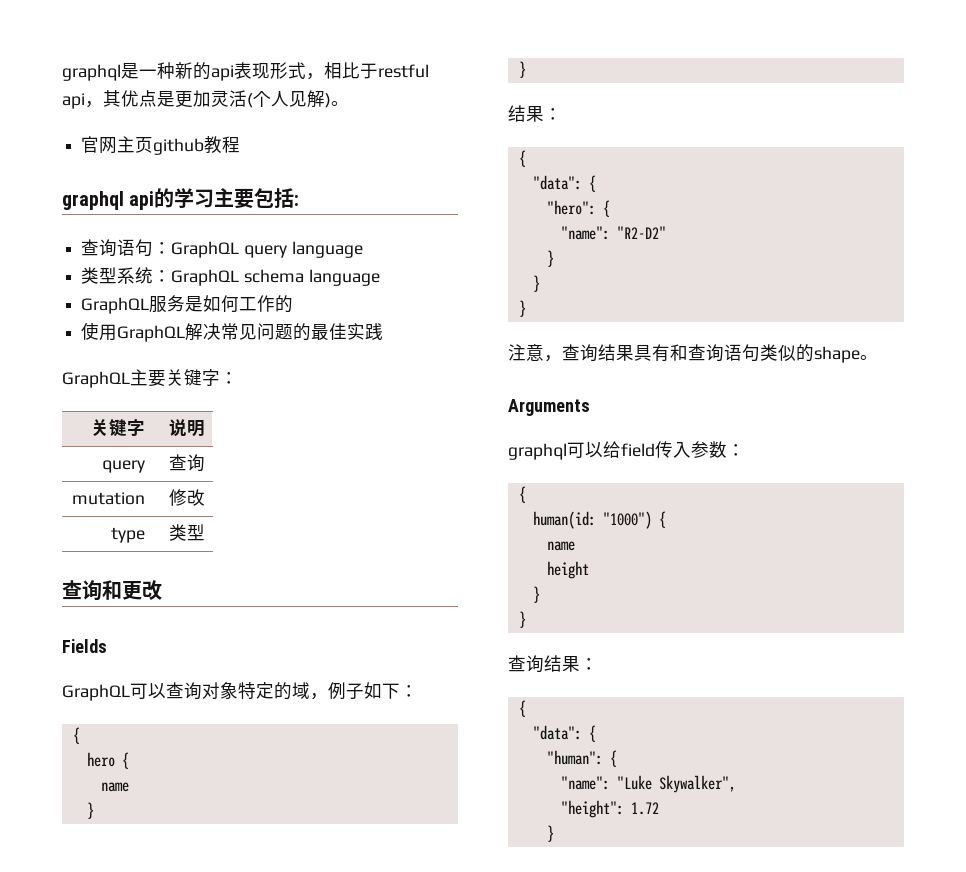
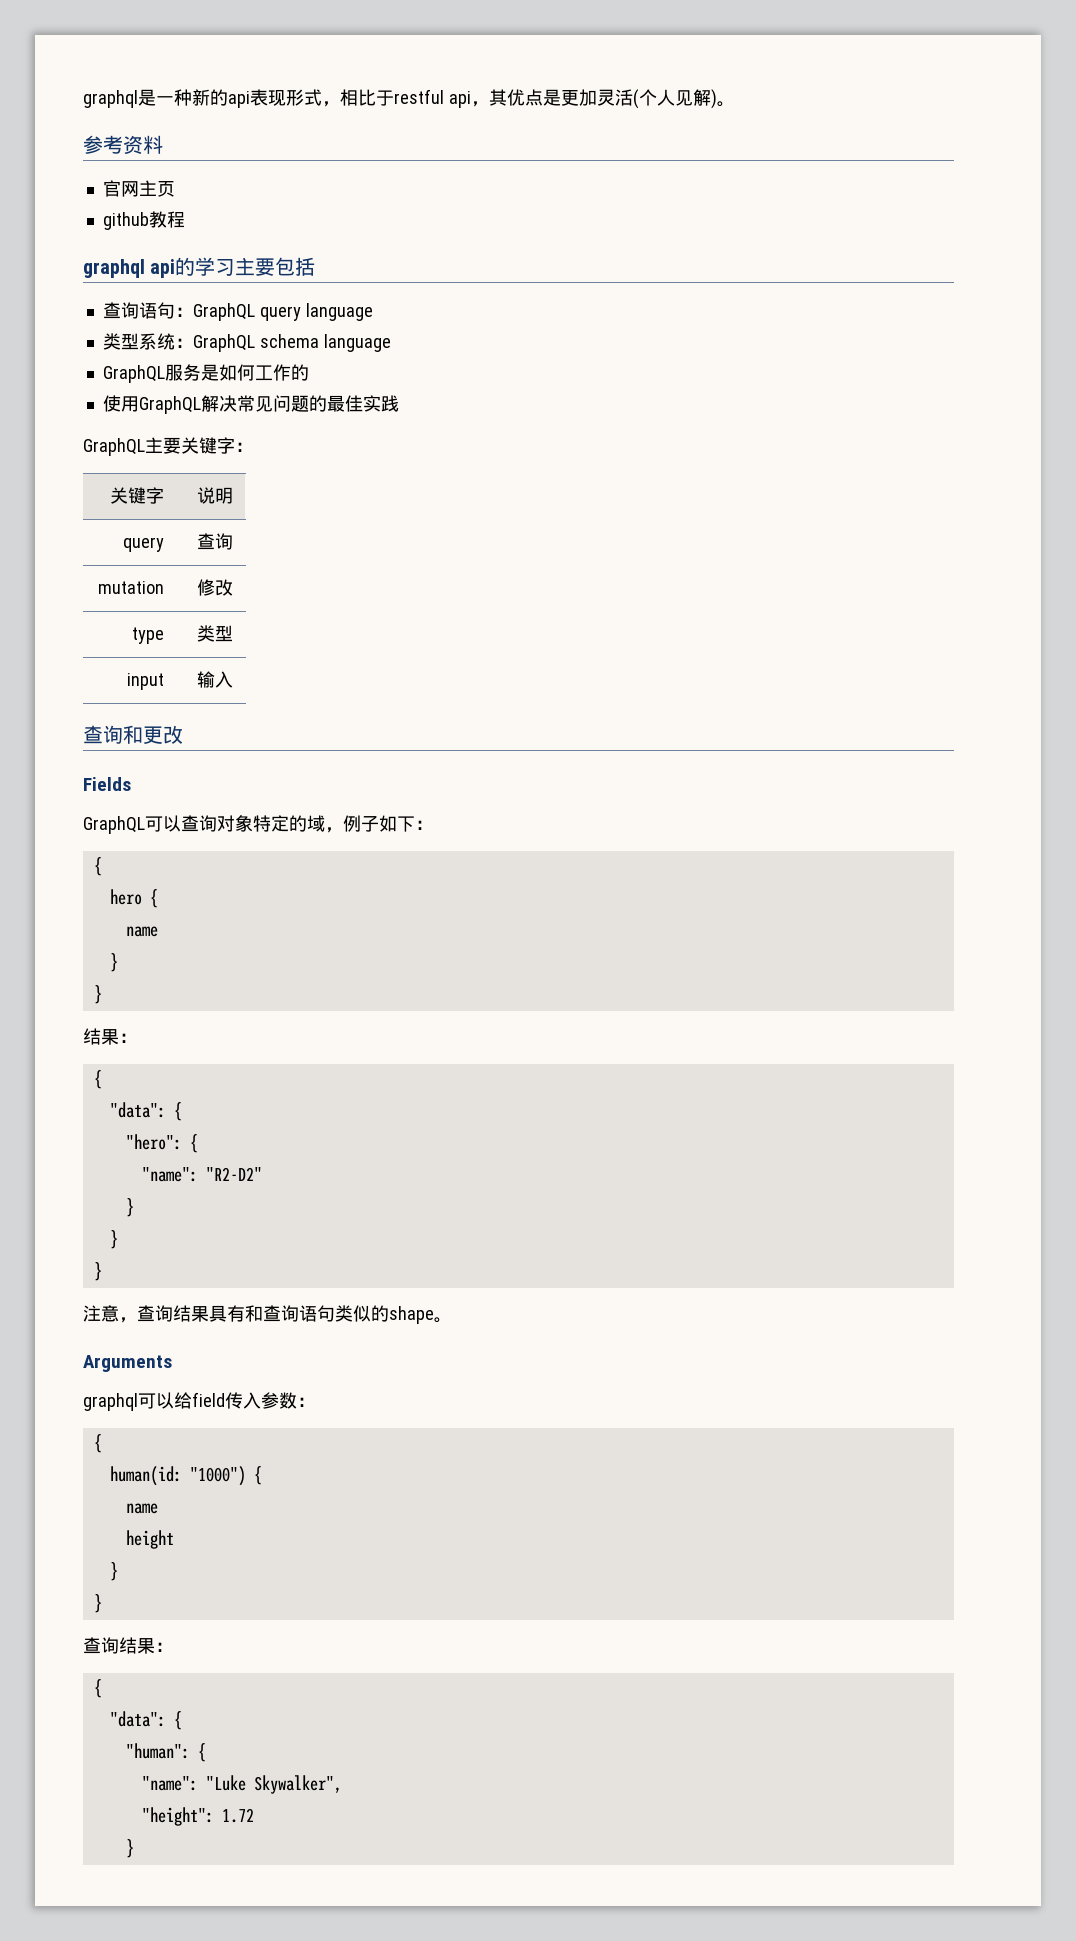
+ 参考资料
- 官网主页github教程
+ 官网主页
+ github教程
- graphql api的学习主要包括:
+ graphql api的学习主要包括
+ input | 输入

